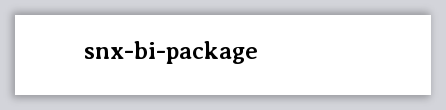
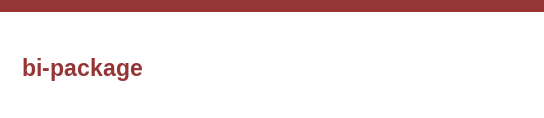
- snx-bi-package
+ bi-package

